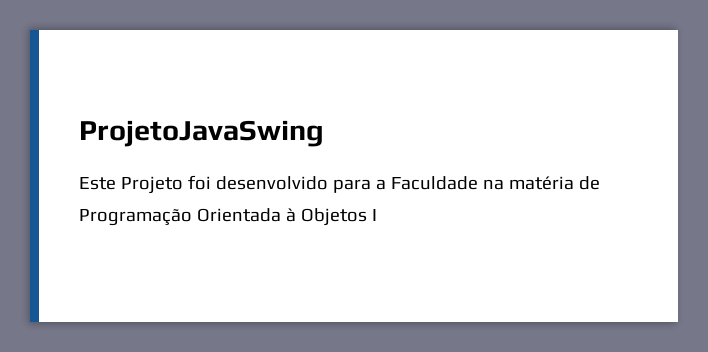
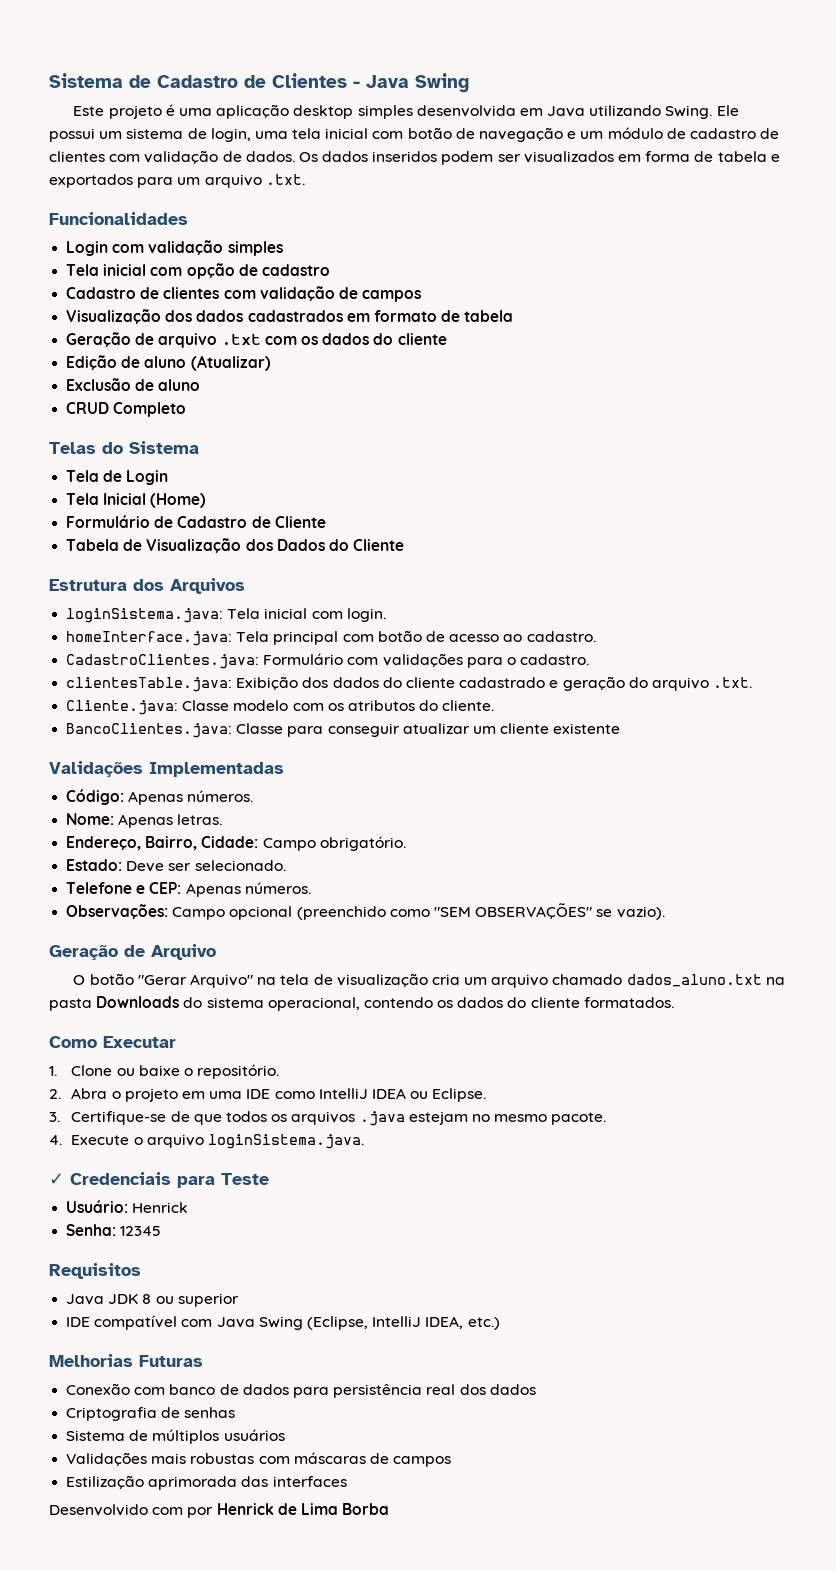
- ProjetoJavaSwing
- Este Projeto foi desenvolvido para a Faculdade na matéria de Programação Orientada à Objetos I
+ Sistema de Cadastro de Clientes - Java Swing
+ Este projeto é uma aplicação desktop simples desenvolvida em Java utilizando Swing. Ele possui um sistema de login, uma tela inicial com botão de navegação e um módulo de cadastro de clientes com validação de dados. Os dados inseridos podem ser visualizados em forma de tabela e exportados para um arquivo .txt.
+ Funcionalidades
+ Login com validação simples
+ Tela inicial com opção de cadastro
+ Cadastro de clientes com validação de campos
+ Visualização dos dados cadastrados em formato de tabela
+ Geração de arquivo .txt com os dados do cliente
+ Edição de aluno (Atualizar)
+ Exclusão de aluno
+ CRUD Completo
+ Telas do Sistema
+ Tela de Login
+ Tela Inicial (Home)
+ Formulário de Cadastro de Cliente
+ Tabela de Visualização dos Dados do Cliente
+ Estrutura dos Arquivos
+ loginSistema.java: Tela inicial com login.
+ homeInterface.java: Tela principal com botão de acesso ao cadastro.
+ CadastroClientes.java: Formulário com validações para o cadastro.
+ clientesTable.java: Exibição dos dados do cliente cadastrado e geração do arquivo .txt.
+ Cliente.java: Classe modelo com os atributos do cliente.
+ BancoClientes.java: Classe para conseguir atualizar um cliente existente
+ Validações Implementadas
+ Código: Apenas números.
+ Nome: Apenas letras.
+ Endereço, Bairro, Cidade: Campo obrigatório.
+ Estado: Deve ser selecionado.
+ Telefone e CEP: Apenas números.
+ Observações: Campo opcional (preenchido como "SEM OBSERVAÇÕES" se vazio).
+ Geração de Arquivo
+ O botão "Gerar Arquivo" na tela de visualização cria um arquivo chamado dados_aluno.txt na pasta Downloads do sistema operacional, contendo os dados do cliente formatados.
+ Como Executar
+ 1. Clone ou baixe o repositório.
+ 2. Abra o projeto em uma IDE como IntelliJ IDEA ou Eclipse.
+ 3. Certifique-se de que todos os arquivos .java estejam no mesmo pacote.
+ 4. Execute o arquivo loginSistema.java.
+ ✓ Credenciais para Teste
+ Usuário: Henrick
+ Senha: 12345
+ Requisitos
+ Java JDK 8 ou superior
+ IDE compatível com Java Swing (Eclipse, IntelliJ IDEA, etc.)
+ Melhorias Futuras
+ Conexão com banco de dados para persistência real dos dados
+ Criptografia de senhas
+ Sistema de múltiplos usuários
+ Validações mais robustas com máscaras de campos
+ Estilização aprimorada das interfaces
+ Desenvolvido com por Henrick de Lima Borba

